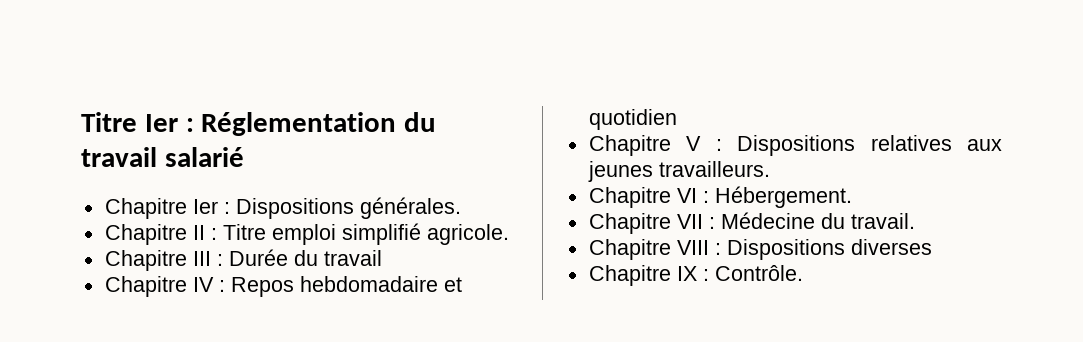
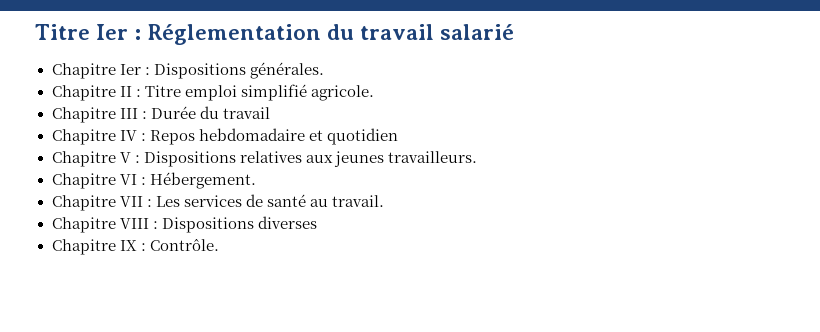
- Chapitre VII : Médecine du travail.
+ Chapitre VII : Les services de santé au travail.

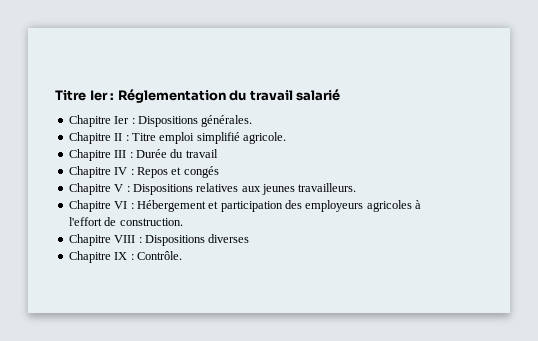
- Chapitre IV : Repos hebdomadaire et quotidien
+ Chapitre IV : Repos et congés
- Chapitre VI : Hébergement.
- Chapitre VII : Les services de santé au travail.
+ Chapitre VI : Hébergement et participation des employeurs agricoles à l'effort de construction.

